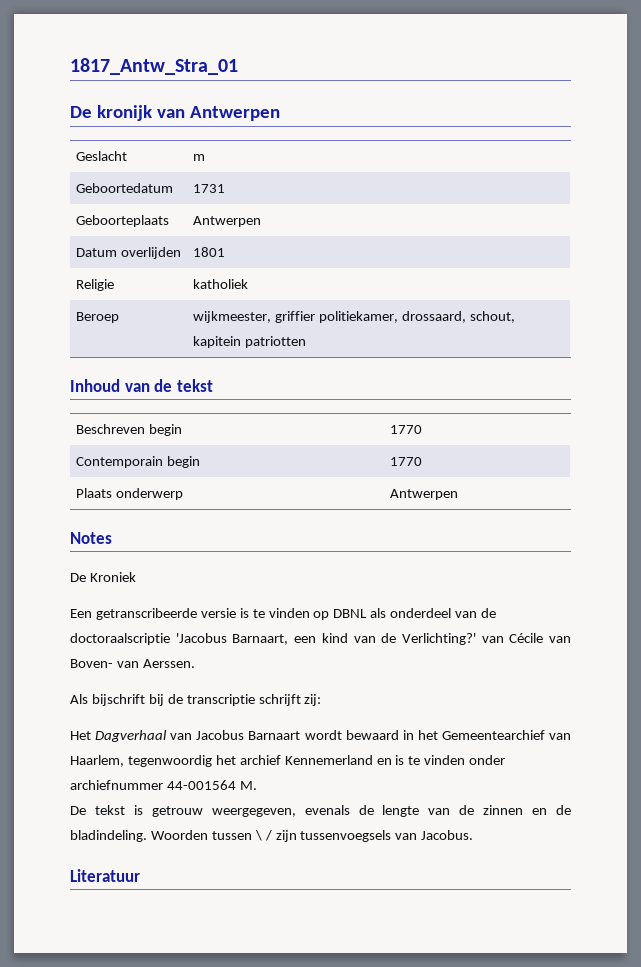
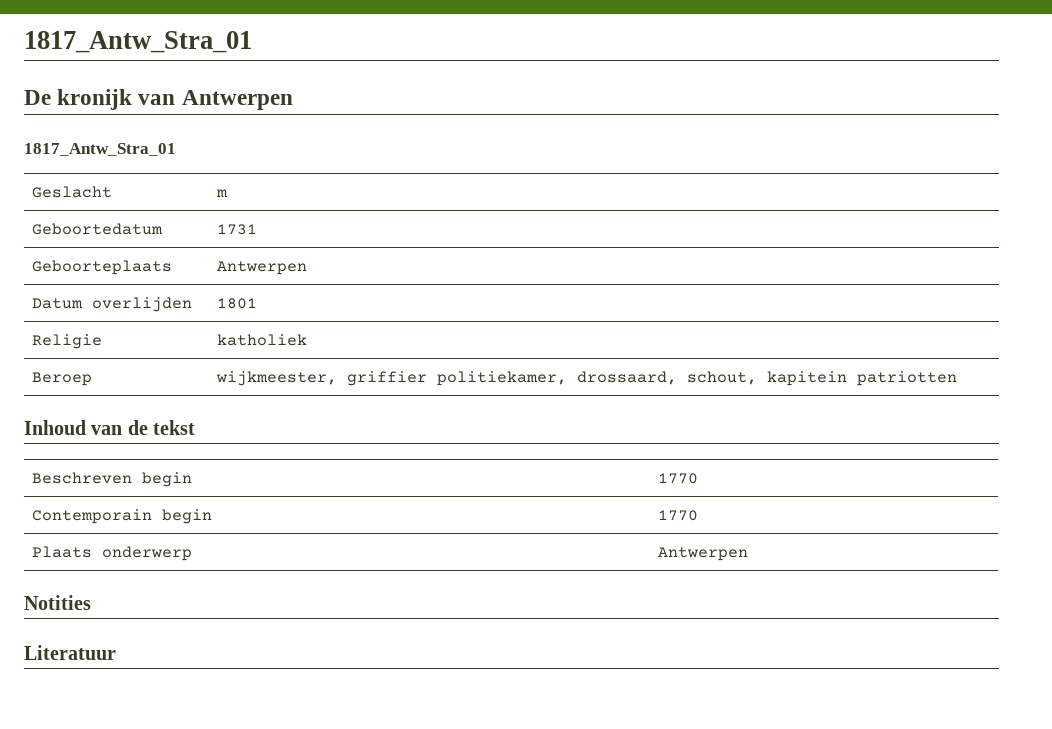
  De kronijk van Antwerpen
+ 1817_Antw_Stra_01
- Notes
- De Kroniek
- Een getranscribeerde versie is te vinden op DBNL als onderdeel van de doctoraalscriptie 'Jacobus Barnaart, een kind van de Verlichting?' van Cécile van Boven- van Aerssen.
- Als bijschrift bij de transcriptie schrijft zij:
- Het Dagverhaal van Jacobus Barnaart wordt bewaard in het Gemeentearchief van Haarlem, tegenwoordig het archief Kennemerland en is te vinden onder archiefnummer 44-001564 M.
- De tekst is getrouw weergegeven, evenals de lengte van de zinnen en de bladindeling. Woorden tussen \ / zijn tussenvoegsels van Jacobus.
+ Notities

